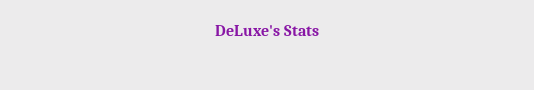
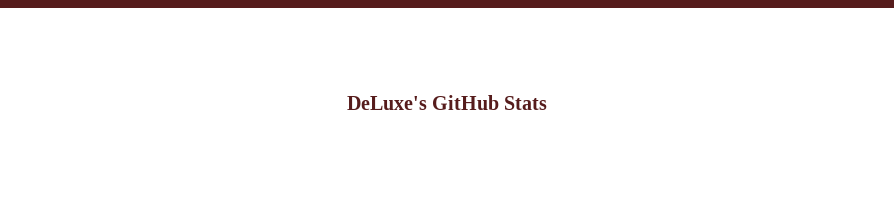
- DeLuxe's Stats
+ DeLuxe's GitHub Stats

